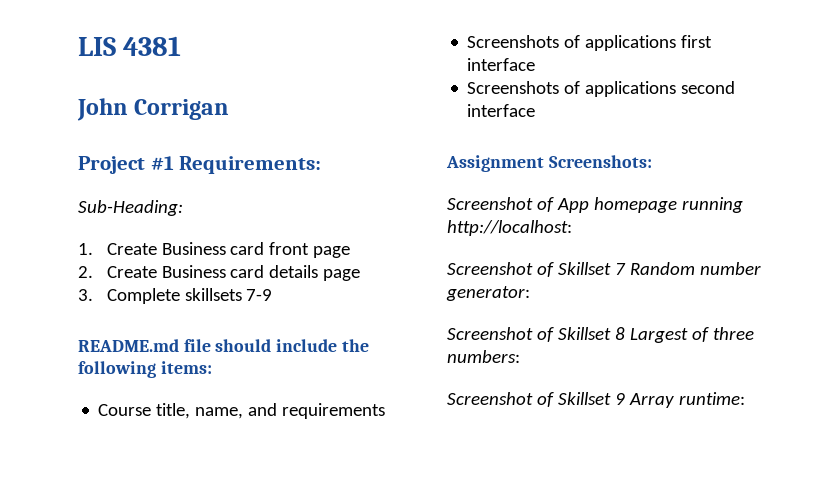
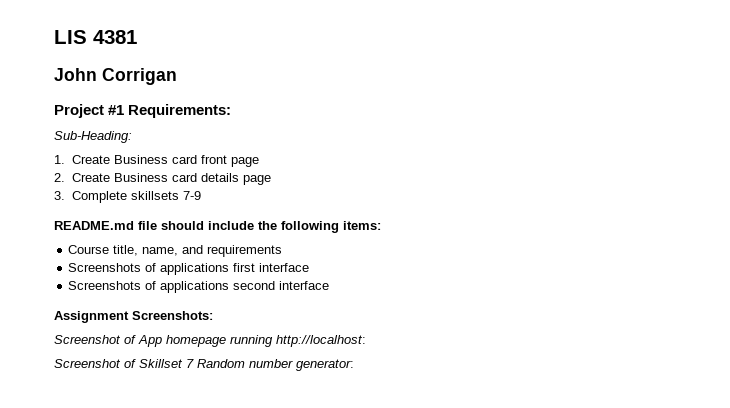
- Screenshot of Skillset 8 Largest of three numbers:
- Screenshot of Skillset 9 Array runtime:

